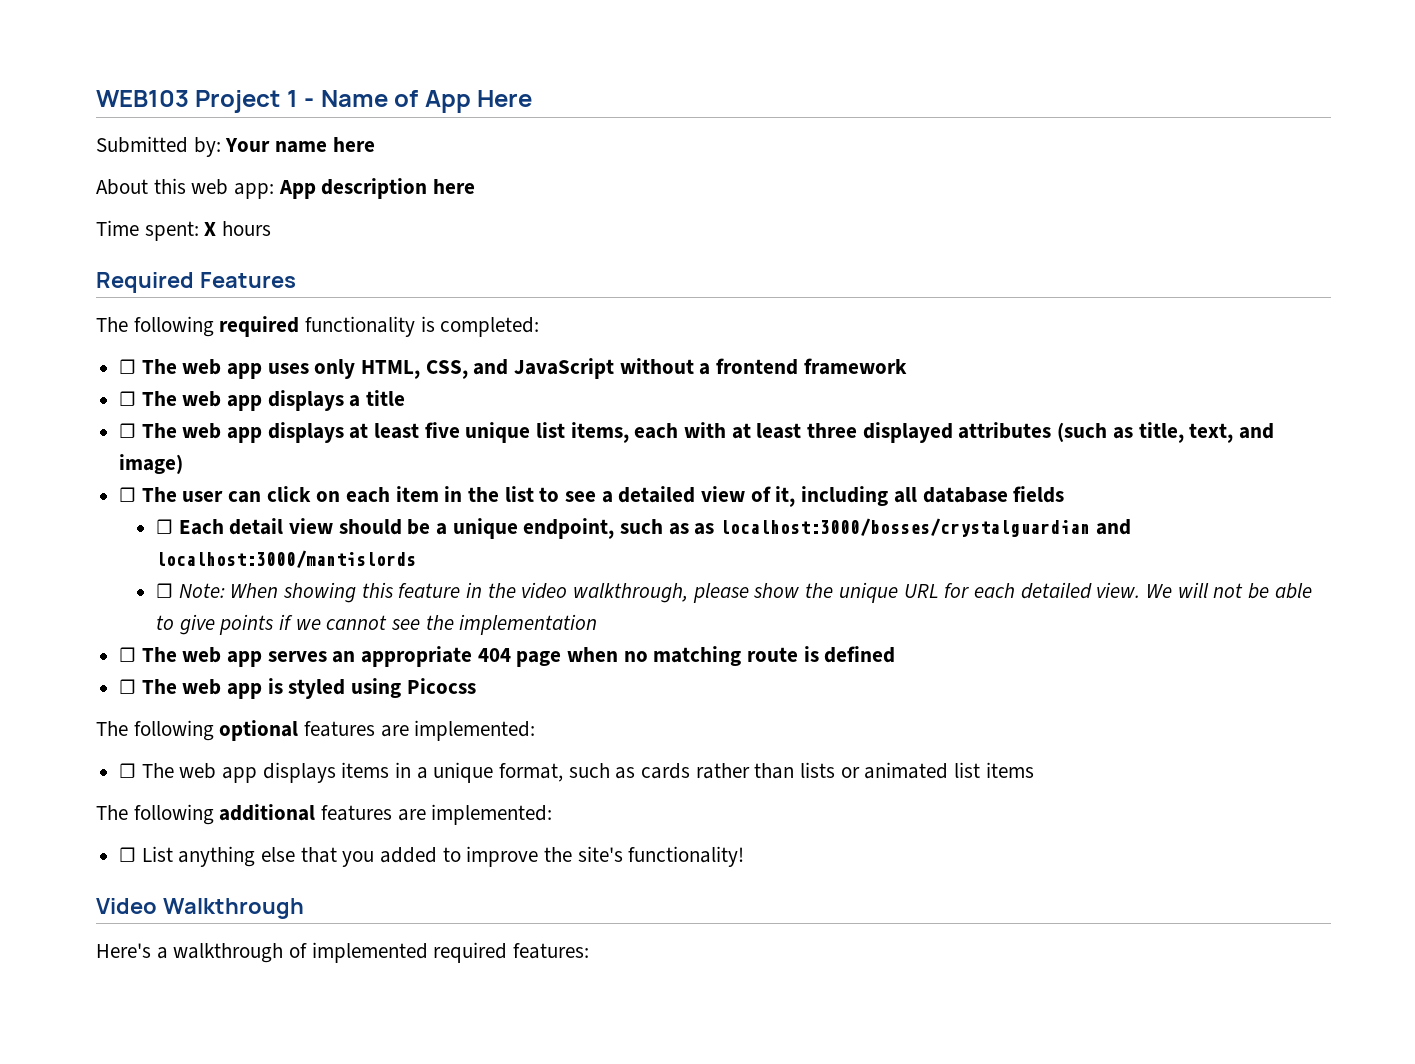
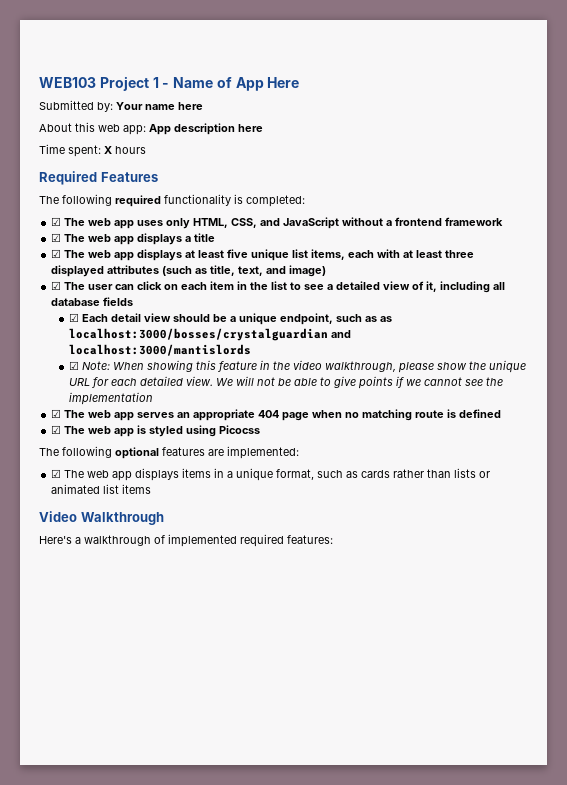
- ☐ The web app uses only HTML, CSS, and JavaScript without a frontend framework
+ ☑ The web app uses only HTML, CSS, and JavaScript without a frontend framework
- ☐ The web app displays a title
+ ☑ The web app displays a title
- ☐ The web app displays at least five unique list items, each with at least three displayed attributes (such as title, text, and image)
+ ☑ The web app displays at least five unique list items, each with at least three displayed attributes (such as title, text, and image)
- ☐ The user can click on each item in the list to see a detailed view of it, including all database fields
+ ☑ The user can click on each item in the list to see a detailed view of it, including all database fields
- ☐ Each detail view should be a unique endpoint, such as as localhost:3000/bosses/crystalguardian and localhost:3000/mantislords
+ ☑ Each detail view should be a unique endpoint, such as as localhost:3000/bosses/crystalguardian and localhost:3000/mantislords
- ☐ Note: When showing this feature in the video walkthrough, please show the unique URL for each detailed view.
+ ☑ Note: When showing this feature in the video walkthrough, please show the unique URL for each detailed view.
- ☐ The web app serves an appropriate 404 page when no matching route is defined
+ ☑ The web app serves an appropriate 404 page when no matching route is defined
- ☐ The web app is styled using Picocss
+ ☑ The web app is styled using Picocss
- ☐ The web app displays items in a unique format, such as cards rather than lists or animated list items
+ ☑ The web app displays items in a unique format, such as cards rather than lists or animated list items
- The following additional features are implemented:
- ☐ List anything else that you added to improve the site's functionality!

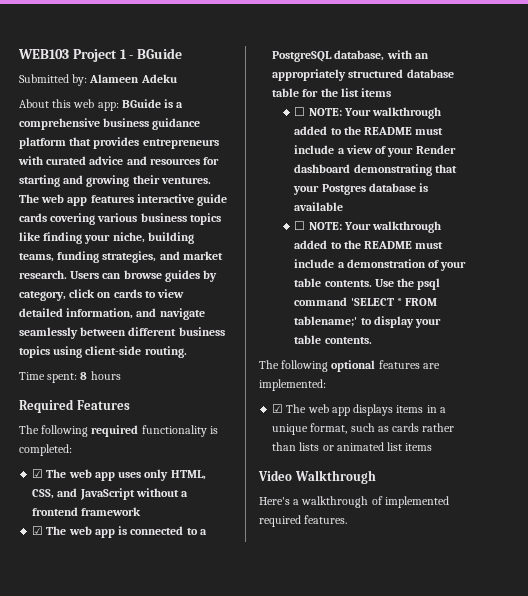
- WEB103 Project 1 - Name of App Here
+ WEB103 Project 1 - BGuide
- Submitted by: Your name here
+ Submitted by: Alameen Adeku
- About this web app: App description here
+ About this web app: BGuide is a comprehensive business guidance platform that provides entrepreneurs with curated advice and resources for starting and growing their ventures. The web app features interactive guide cards covering various business topics like finding your niche, building teams, funding strategies, and market research. Users can browse guides by category, click on cards to view detailed information, and navigate seamlessly between different business topics using client-side routing.
- Time spent: X hours
+ Time spent: 8 hours
- ☑ The web app displays a title
- ☑ The web app displays at least five unique list items, each with at least three displayed attributes (such as title, text, and image)
- ☑ The user can click on each item in the list to see a detailed view of it, including all database fields
- ☑ Each detail view should be a unique endpoint, such as as localhost:3000/bosses/crystalguardian and localhost:3000/mantislords
- ☑ Note: When showing this feature in the video walkthrough, please show the unique URL for each detailed view. We will not be able to give points if we cannot see the implementation
- ☑ The web app serves an appropriate 404 page when no matching route is defined
- ☑ The web app is styled using Picocss
+ ☑ The web app is connected to a PostgreSQL database, with an appropriately structured database table for the list items
+ ☐ NOTE: Your walkthrough added to the README must include a view of your Render dashboard demonstrating that your Postgres database is available
+ ☐ NOTE: Your walkthrough added to the README must include a demonstration of your table contents. Use the psql command 'SELECT * FROM tablename;' to display your table contents.
- Here's a walkthrough of implemented required features:
+ Here's a walkthrough of implemented required features.

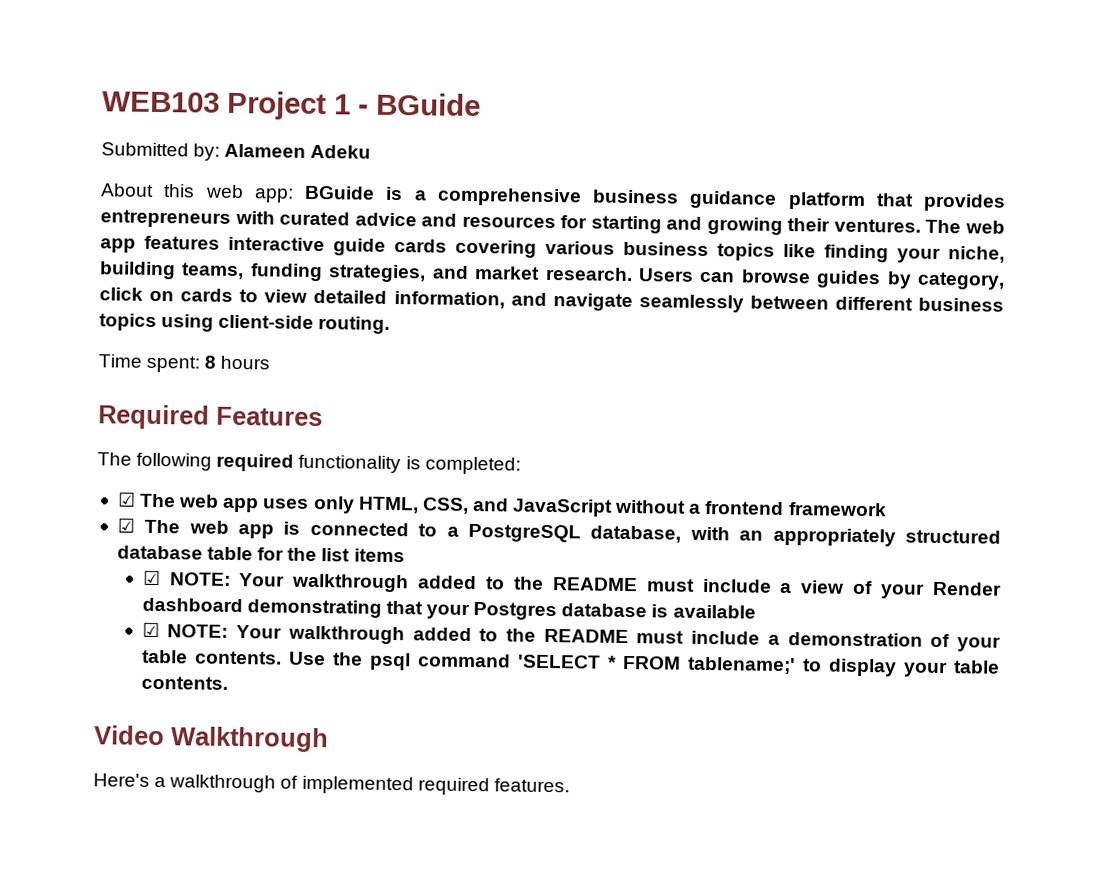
- ☐ NOTE: Your walkthrough added to the README must include a view of your Render dashboard demonstrating that your Postgres database is available
+ ☑ NOTE: Your walkthrough added to the README must include a view of your Render dashboard demonstrating that your Postgres database is available
- ☐ NOTE: Your walkthrough added to the README must include a demonstration of your table contents.
+ ☑ NOTE: Your walkthrough added to the README must include a demonstration of your table contents.
- The following optional features are implemented:
- ☑ The web app displays items in a unique format, such as cards rather than lists or animated list items

